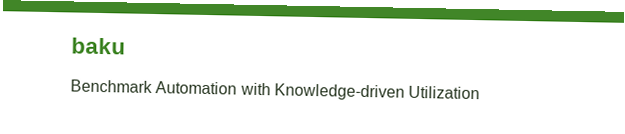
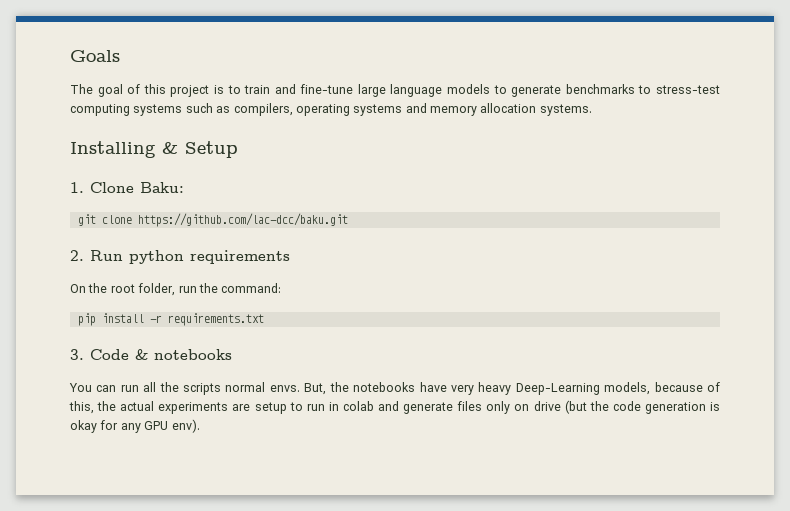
- baku
- Benchmark Automation with Knowledge-driven Utilization
+ Goals
+ The goal of this project is to train and fine-tune large language models to generate benchmarks to stress-test computing systems such as compilers, operating systems and memory allocation systems.
+ Installing & Setup
+ 1. Clone Baku:
+ git clone https://github.com/lac-dcc/baku.git
+ 2. Run python requirements
+ On the root folder, run the command:
+ pip install -r requirements.txt
+ 3. Code & notebooks
+ You can run all the scripts normal envs. But, the notebooks have very heavy Deep-Learning models, because of this, the actual experiments are setup to run in colab and generate files only on drive (but the code generation is okay for any GPU env).

